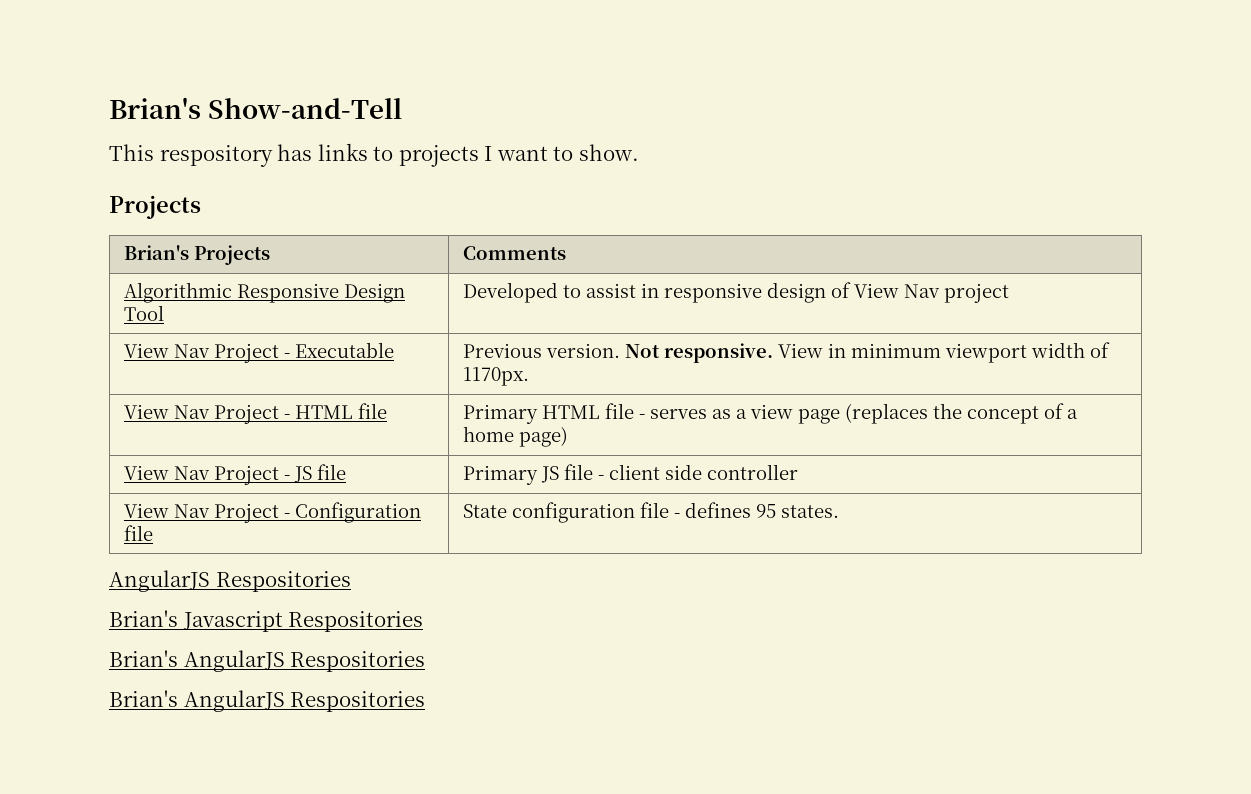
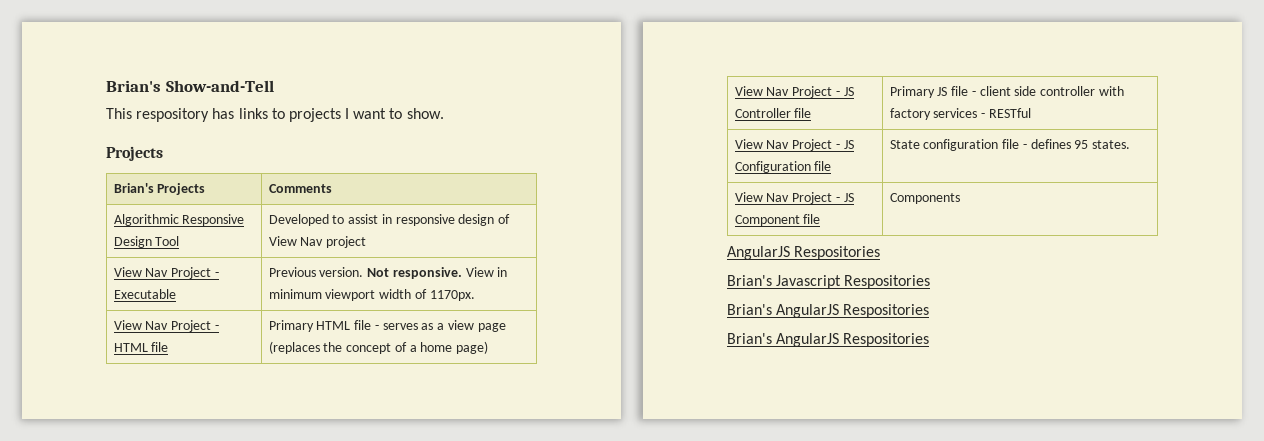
- View Nav Project - JS file | Primary JS file - client side controller
- View Nav Project - Configuration file | State configuration file - defines 95 states.
+ View Nav Project - JS Controller file | Primary JS file - client side controller with factory services - RESTful
+ View Nav Project - JS Configuration file | State configuration file - defines 95 states.
+ View Nav Project - JS Component file | Components

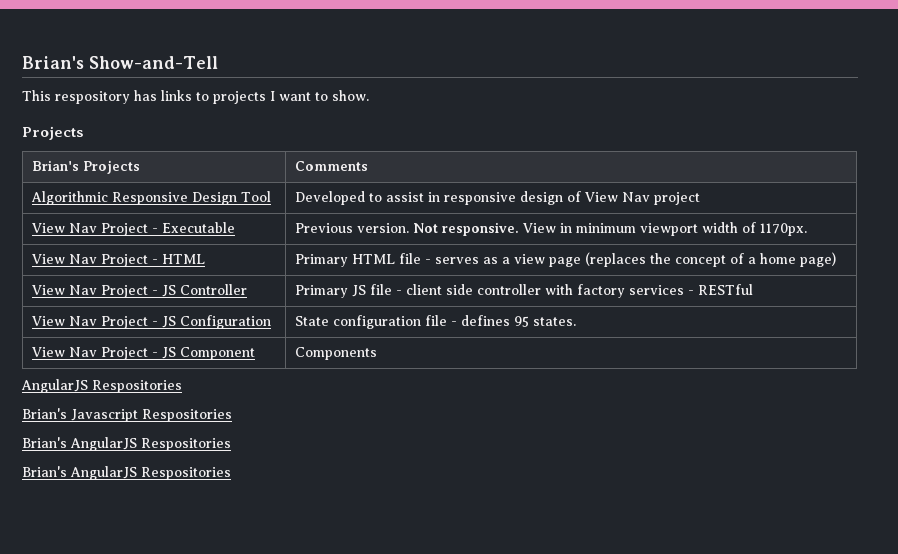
- View Nav Project - HTML file | Primary HTML file - serves as a view page (replaces the concept of a home page)
+ View Nav Project - HTML | Primary HTML file - serves as a view page (replaces the concept of a home page)
- View Nav Project - JS Controller file | Primary JS file - client side controller with factory services - RESTful
+ View Nav Project - JS Controller | Primary JS file - client side controller with factory services - RESTful
- View Nav Project - JS Configuration file | State configuration file - defines 95 states.
+ View Nav Project - JS Configuration | State configuration file - defines 95 states.
- View Nav Project - JS Component file | Components
+ View Nav Project - JS Component | Components

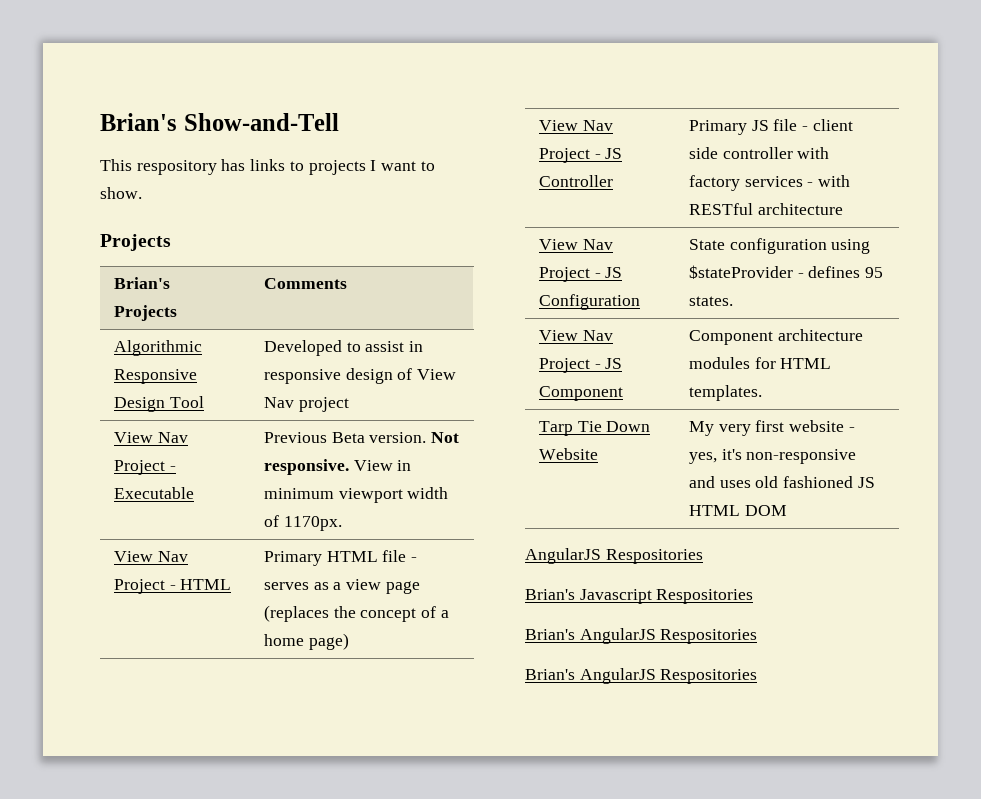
- View Nav Project - Executable | Previous version. Not responsive. View in minimum viewport width of 1170px.
+ View Nav Project - Executable | Previous Beta version. Not responsive. View in minimum viewport width of 1170px.
- View Nav Project - JS Controller | Primary JS file - client side controller with factory services - RESTful
+ View Nav Project - JS Controller | Primary JS file - client side controller with factory services - with RESTful architecture
- View Nav Project - JS Configuration | State configuration file - defines 95 states.
+ View Nav Project - JS Configuration | State configuration using $stateProvider - defines 95 states.
- View Nav Project - JS Component | Components
+ View Nav Project - JS Component | Component architecture modules for HTML templates.
+ Tarp Tie Down Website | My very first website - yes, it's non-responsive and uses old fashioned JS HTML DOM

